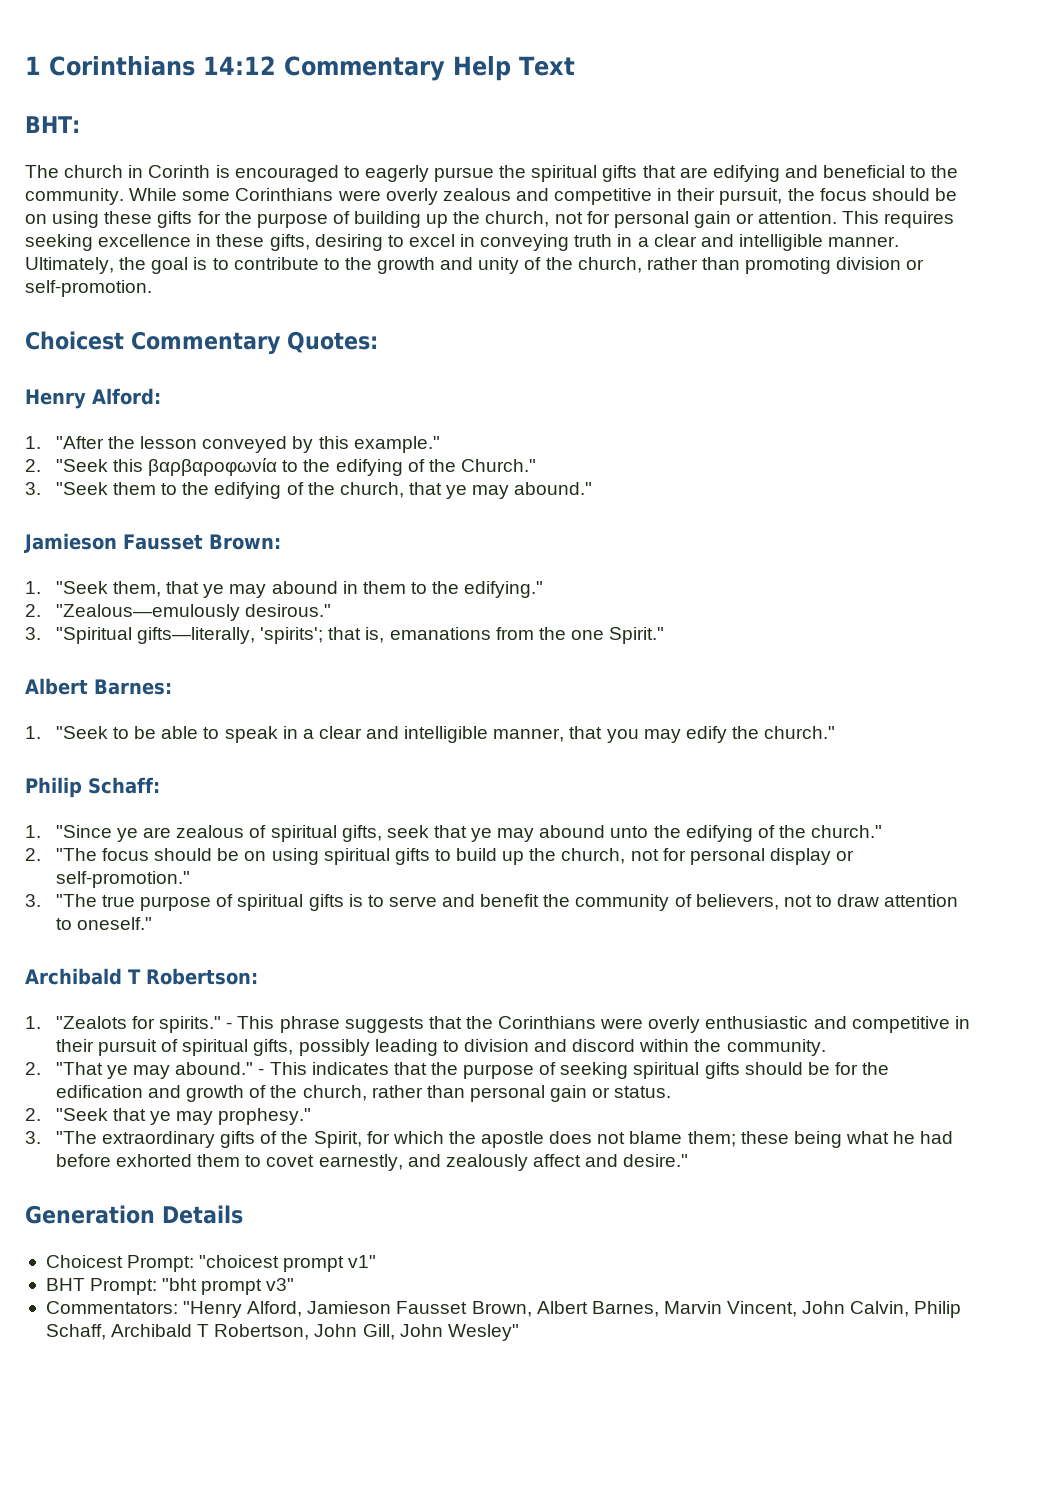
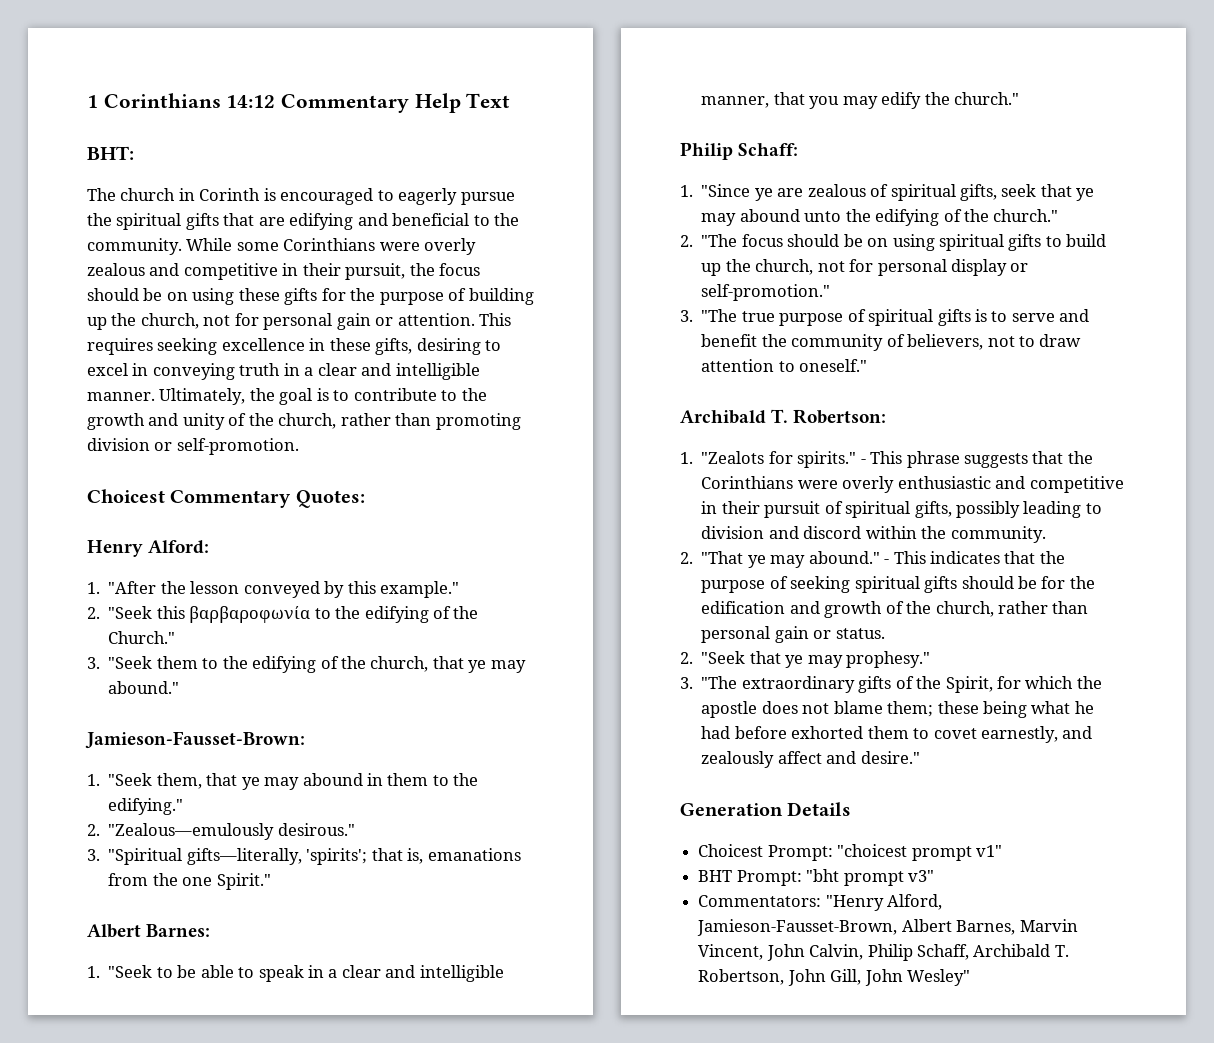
- Jamieson Fausset Brown:
+ Jamieson-Fausset-Brown:
- Archibald T Robertson:
+ Archibald T. Robertson:
- Commentators: "Henry Alford, Jamieson Fausset Brown, Albert Barnes, Marvin Vincent, John Calvin, Philip Schaff, Archibald T Robertson, John Gill, John Wesley"
+ Commentators: "Henry Alford, Jamieson-Fausset-Brown, Albert Barnes, Marvin Vincent, John Calvin, Philip Schaff, Archibald T. Robertson, John Gill, John Wesley"

